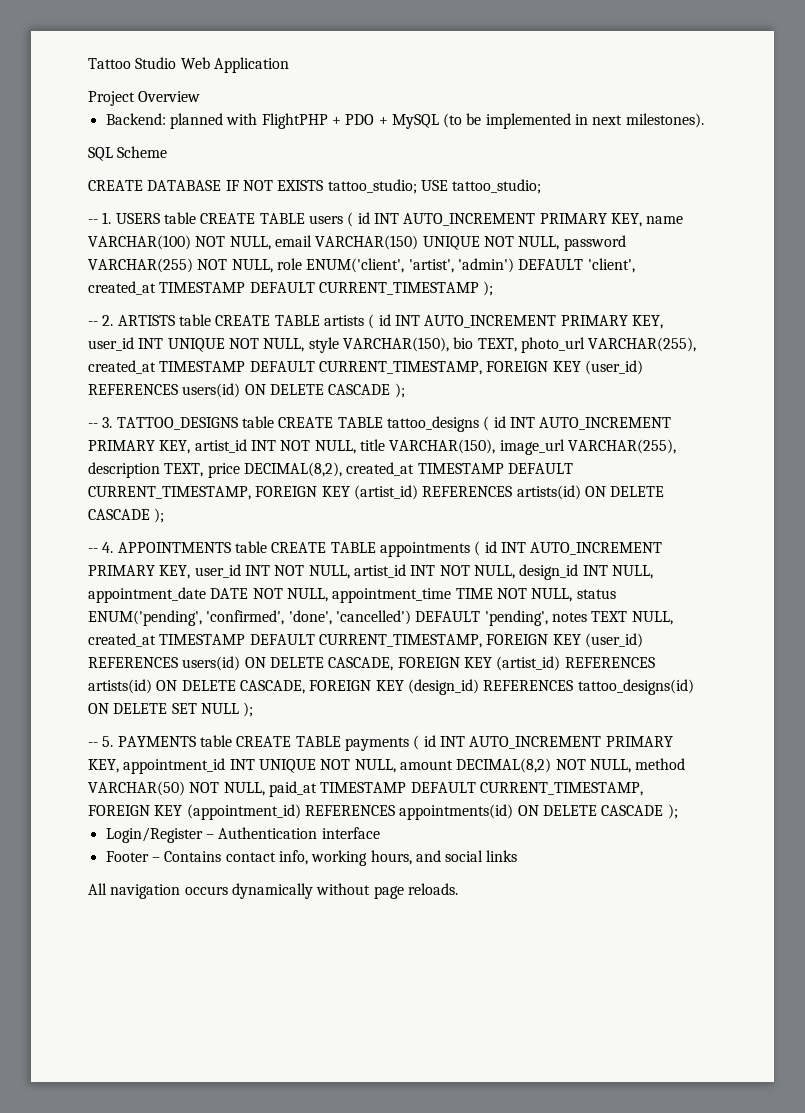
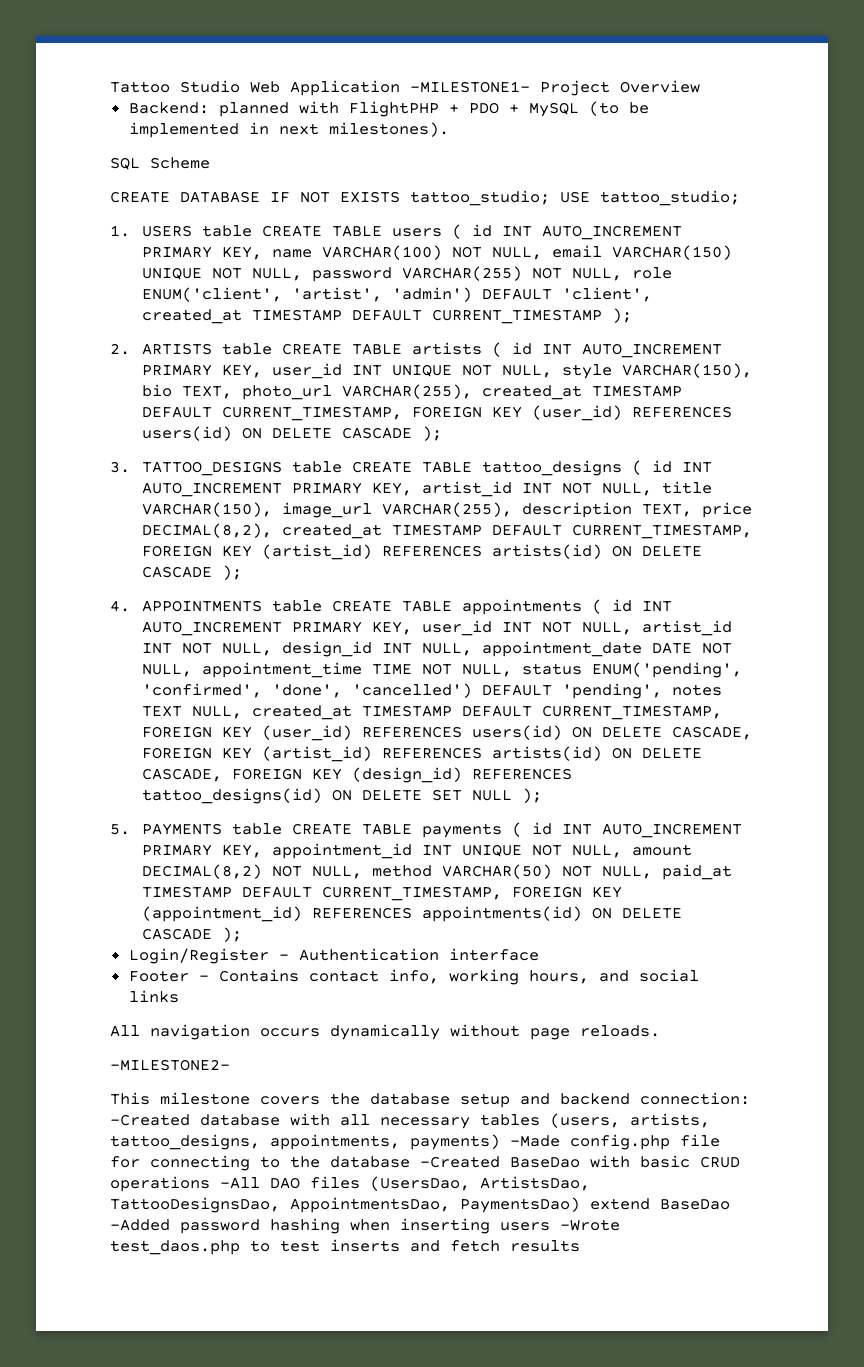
- Tattoo Studio Web Application
- Project Overview
+ Tattoo Studio Web Application -MILESTONE1- Project Overview
- -- 1. USERS table CREATE TABLE users ( id INT AUTO_INCREMENT PRIMARY KEY, name VARCHAR(100) NOT NULL, email VARCHAR(150) UNIQUE NOT NULL, password VARCHAR(255) NOT NULL, role ENUM('client', 'artist', 'admin') DEFAULT 'client', created_at TIMESTAMP DEFAULT CURRENT_TIMESTAMP );
+ 1. USERS table CREATE TABLE users ( id INT AUTO_INCREMENT PRIMARY KEY, name VARCHAR(100) NOT NULL, email VARCHAR(150) UNIQUE NOT NULL, password VARCHAR(255) NOT NULL, role ENUM('client', 'artist', 'admin') DEFAULT 'client', created_at TIMESTAMP DEFAULT CURRENT_TIMESTAMP );
- -- 2. ARTISTS table CREATE TABLE artists ( id INT AUTO_INCREMENT PRIMARY KEY, user_id INT UNIQUE NOT NULL, style VARCHAR(150), bio TEXT, photo_url VARCHAR(255), created_at TIMESTAMP DEFAULT CURRENT_TIMESTAMP, FOREIGN KEY (user_id) REFERENCES users(id) ON DELETE CASCADE );
+ 2. ARTISTS table CREATE TABLE artists ( id INT AUTO_INCREMENT PRIMARY KEY, user_id INT UNIQUE NOT NULL, style VARCHAR(150), bio TEXT, photo_url VARCHAR(255), created_at TIMESTAMP DEFAULT CURRENT_TIMESTAMP, FOREIGN KEY (user_id) REFERENCES users(id) ON DELETE CASCADE );
- -- 3. TATTOO_DESIGNS table CREATE TABLE tattoo_designs ( id INT AUTO_INCREMENT PRIMARY KEY, artist_id INT NOT NULL, title VARCHAR(150), image_url VARCHAR(255), description TEXT, price DECIMAL(8,2), created_at TIMESTAMP DEFAULT CURRENT_TIMESTAMP, FOREIGN KEY (artist_id) REFERENCES artists(id) ON DELETE CASCADE );
+ 3. TATTOO_DESIGNS table CREATE TABLE tattoo_designs ( id INT AUTO_INCREMENT PRIMARY KEY, artist_id INT NOT NULL, title VARCHAR(150), image_url VARCHAR(255), description TEXT, price DECIMAL(8,2), created_at TIMESTAMP DEFAULT CURRENT_TIMESTAMP, FOREIGN KEY (artist_id) REFERENCES artists(id) ON DELETE CASCADE );
- -- 4. APPOINTMENTS table CREATE TABLE appointments ( id INT AUTO_INCREMENT PRIMARY KEY, user_id INT NOT NULL, artist_id INT NOT NULL, design_id INT NULL, appointment_date DATE NOT NULL, appointment_time TIME NOT NULL, status ENUM('pending', 'confirmed', 'done', 'cancelled') DEFAULT 'pending', notes TEXT NULL, created_at TIMESTAMP DEFAULT CURRENT_TIMESTAMP, FOREIGN KEY (user_id) REFERENCES users(id) ON DELETE CASCADE, FOREIGN KEY (artist_id) REFERENCES artists(id) ON DELETE CASCADE, FOREIGN KEY (design_id) REFERENCES tattoo_designs(id) ON DELETE SET NULL );
+ 4. APPOINTMENTS table CREATE TABLE appointments ( id INT AUTO_INCREMENT PRIMARY KEY, user_id INT NOT NULL, artist_id INT NOT NULL, design_id INT NULL, appointment_date DATE NOT NULL, appointment_time TIME NOT NULL, status ENUM('pending', 'confirmed', 'done', 'cancelled') DEFAULT 'pending', notes TEXT NULL, created_at TIMESTAMP DEFAULT CURRENT_TIMESTAMP, FOREIGN KEY (user_id) REFERENCES users(id) ON DELETE CASCADE, FOREIGN KEY (artist_id) REFERENCES artists(id) ON DELETE CASCADE, FOREIGN KEY (design_id) REFERENCES tattoo_designs(id) ON DELETE SET NULL );
- -- 5. PAYMENTS table CREATE TABLE payments ( id INT AUTO_INCREMENT PRIMARY KEY, appointment_id INT UNIQUE NOT NULL, amount DECIMAL(8,2) NOT NULL, method VARCHAR(50) NOT NULL, paid_at TIMESTAMP DEFAULT CURRENT_TIMESTAMP, FOREIGN KEY (appointment_id) REFERENCES appointments(id) ON DELETE CASCADE );
+ 5. PAYMENTS table CREATE TABLE payments ( id INT AUTO_INCREMENT PRIMARY KEY, appointment_id INT UNIQUE NOT NULL, amount DECIMAL(8,2) NOT NULL, method VARCHAR(50) NOT NULL, paid_at TIMESTAMP DEFAULT CURRENT_TIMESTAMP, FOREIGN KEY (appointment_id) REFERENCES appointments(id) ON DELETE CASCADE );
+ -MILESTONE2-
+ This milestone covers the database setup and backend connection: -Created database with all necessary tables (users, artists, tattoo_designs, appointments, payments) -Made config.php file for connecting to the database -Created BaseDao with basic CRUD operations -All DAO files (UsersDao, ArtistsDao, TattooDesignsDao, AppointmentsDao, PaymentsDao) extend BaseDao -Added password hashing when inserting users -Wrote test_daos.php to test inserts and fetch results

